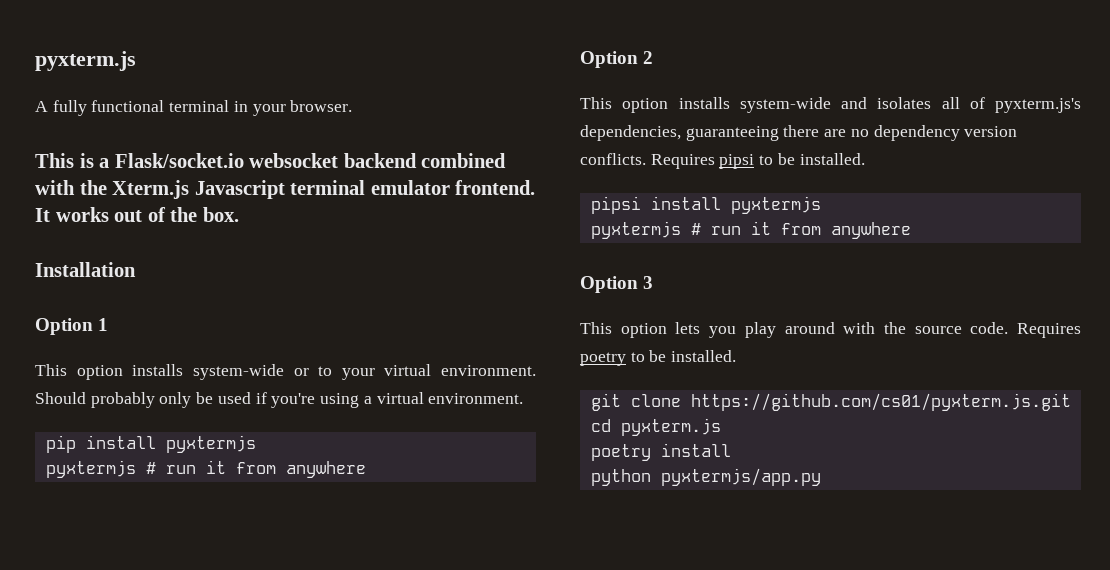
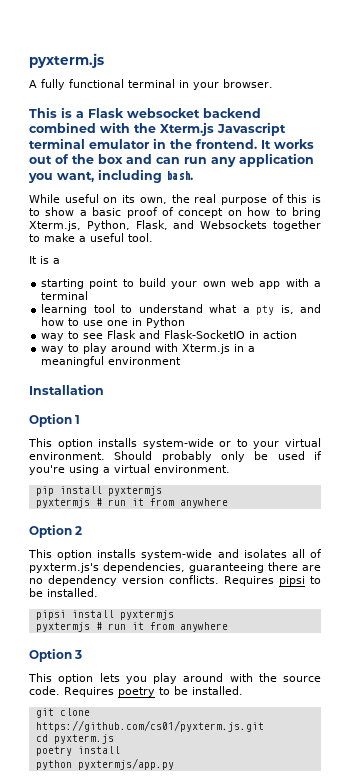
- This is a Flask/socket.io websocket backend combined with the Xterm.js Javascript terminal emulator frontend.
+ This is a Flask websocket backend combined with the Xterm.js Javascript terminal emulator in the frontend.
- It works out of the box.
+ It works out of the box and can run any application you want, including bash.
+ While useful on its own, the real purpose of this is to show a basic proof of concept on how to bring Xterm.js, Python, Flask, and Websockets together to make a useful tool.
+ It is a
+ starting point to build your own web app with a terminal
+ learning tool to understand what a pty is, and how to use one in Python
+ way to see Flask and Flask-SocketIO in action
+ way to play around with Xterm.js in a meaningful environment

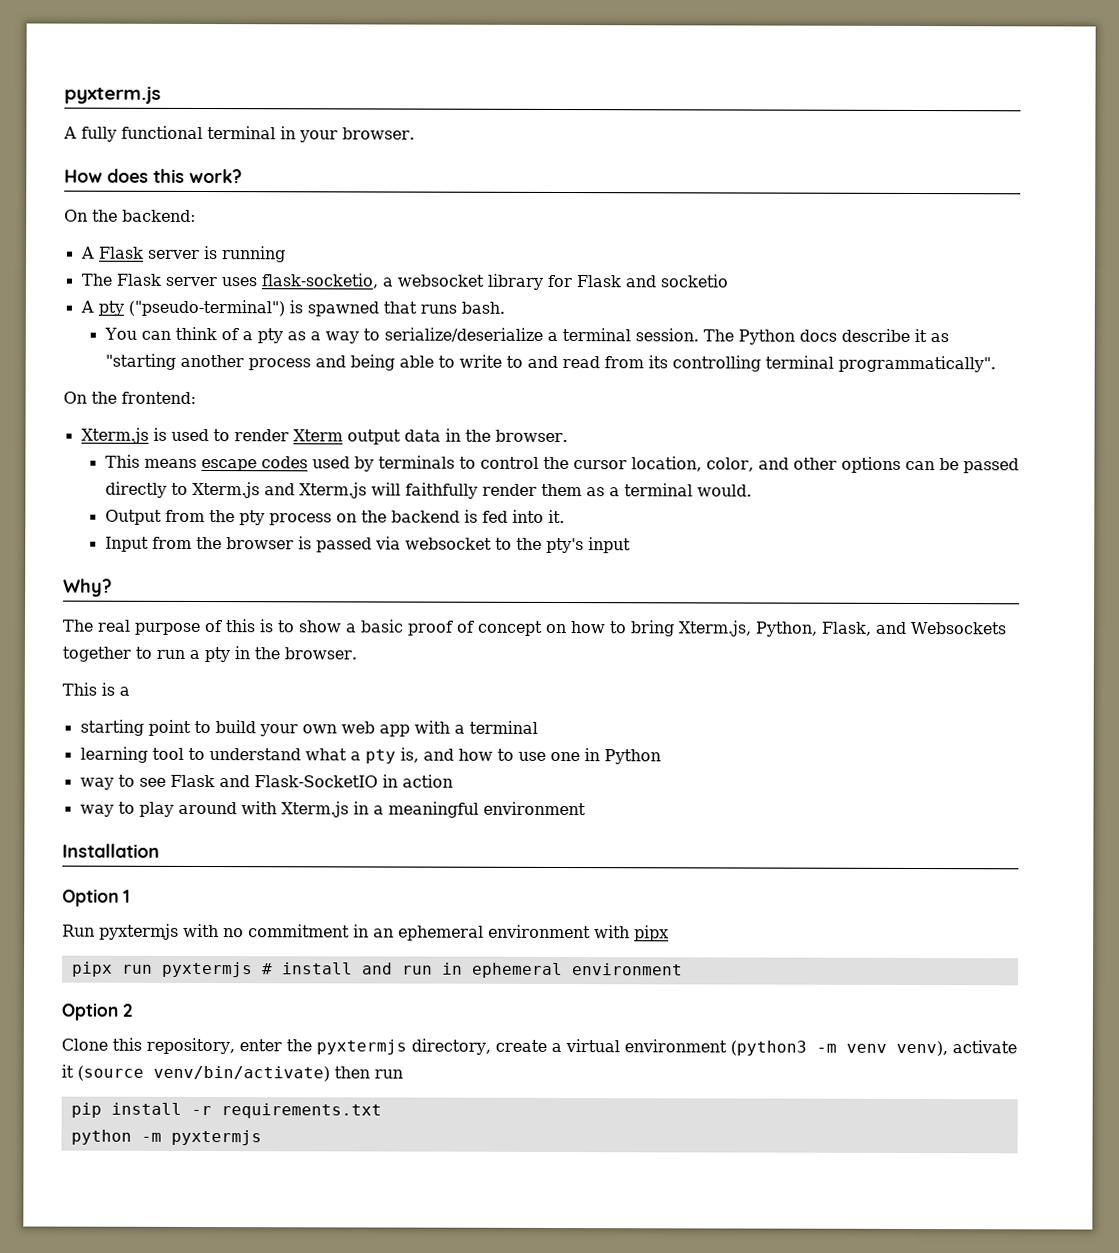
- This is a Flask websocket backend combined with the Xterm.js Javascript terminal emulator in the frontend. It works out of the box and can run any application you want, including bash.
- While useful on its own, the real purpose of this is to show a basic proof of concept on how to bring Xterm.js, Python, Flask, and Websockets together to make a useful tool.
- It is a
+ How does this work?
+ On the backend:
+ A Flask server is running
+ The Flask server uses flask-socketio, a websocket library for Flask and socketio
+ A pty ("pseudo-terminal") is spawned that runs bash.
+ You can think of a pty as a way to serialize/deserialize a terminal session. The Python docs describe it as "starting another process and being able to write to and read from its controlling terminal programmatically".
+ On the frontend:
+ Xterm.js is used to render Xterm output data in the browser.
+ This means escape codes used by terminals to control the cursor location, color, and other options can be passed directly to Xterm.js and Xterm.js will faithfully render them as a terminal would.
+ Output from the pty process on the backend is fed into it.
+ Input from the browser is passed via websocket to the pty's input
+ Why?
+ The real purpose of this is to show a basic proof of concept on how to bring Xterm.js, Python, Flask, and Websockets together to run a pty in the browser.
+ This is a
- This option installs system-wide or to your virtual environment. Should probably only be used if you're using a virtual environment.
- pip install pyxtermjs
- pyxtermjs # run it from anywhere
+ Run pyxtermjs with no commitment in an ephemeral environment with pipx
+ pipx run pyxtermjs # install and run in ephemeral environment
  Option 2
- This option installs system-wide and isolates all of pyxterm.js's dependencies, guaranteeing there are no dependency version conflicts. Requires pipsi to be installed.
- pipsi install pyxtermjs
- pyxtermjs # run it from anywhere
- Option 3
- This option lets you play around with the source code. Requires poetry to be installed.
- git clone https://github.com/cs01/pyxterm.js.git
- cd pyxterm.js
- poetry install
+ Clone this repository, enter the pyxtermjs directory, create a virtual environment (python3 -m venv venv), activate it (source venv/bin/activate) then run
+ pip install -r requirements.txt
- python pyxtermjs/app.py
+ python -m pyxtermjs

